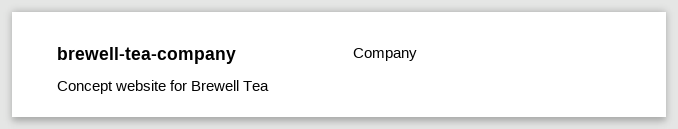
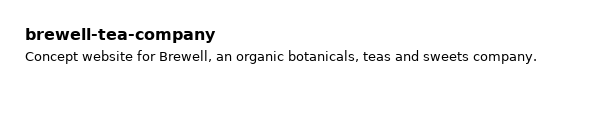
- Concept website for Brewell Tea Company
+ Concept website for Brewell, an organic botanicals, teas and sweets company.

